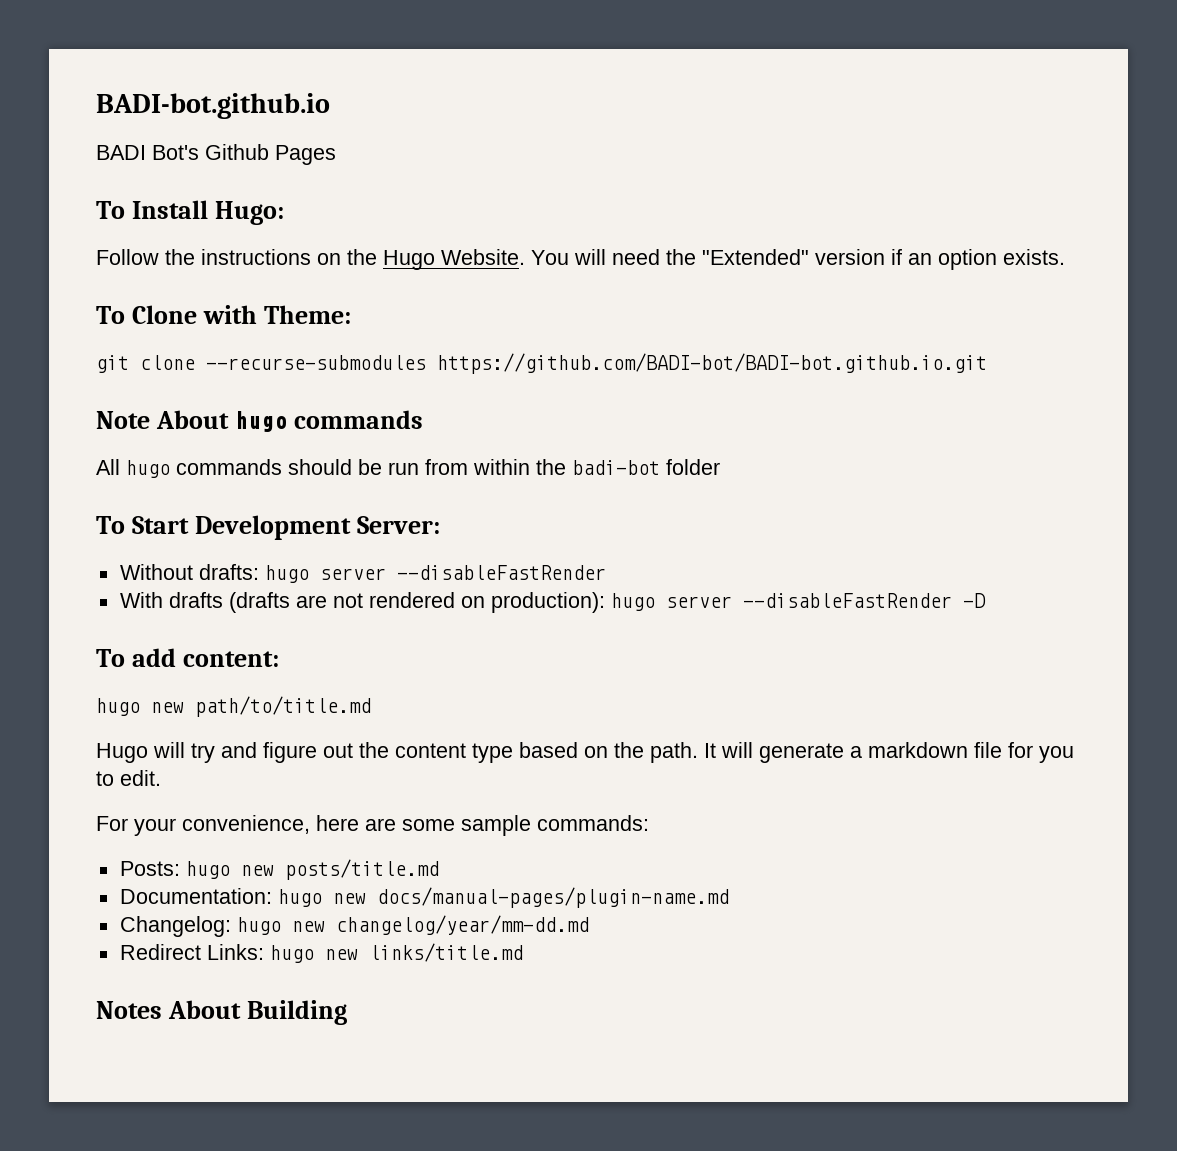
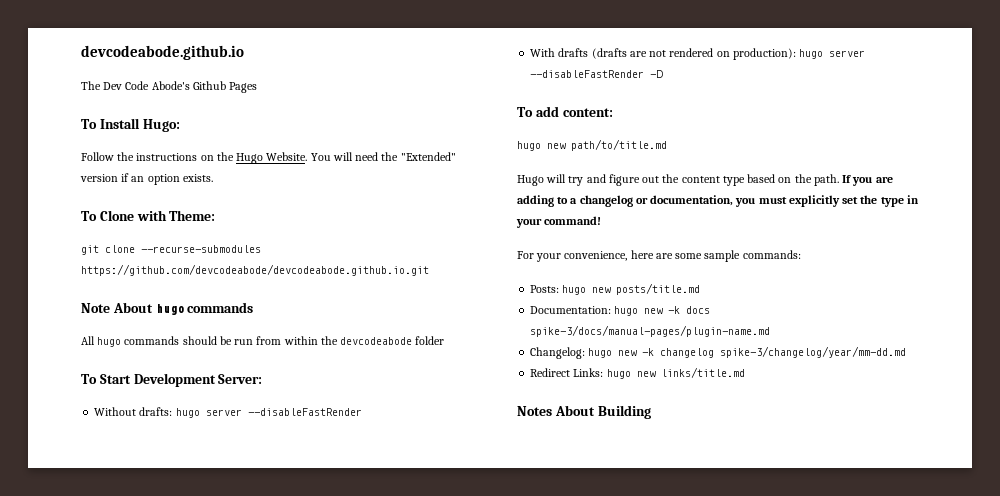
- BADI-bot.github.io
- BADI Bot's Github Pages
+ devcodeabode.github.io
+ The Dev Code Abode's Github Pages
- git clone --recurse-submodules https://github.com/BADI-bot/BADI-bot.github.io.git
+ git clone --recurse-submodules https://github.com/devcodeabode/devcodeabode.github.io.git
- All hugo commands should be run from within the badi-bot folder
+ All hugo commands should be run from within the devcodeabode folder
- It will generate a markdown file for you to edit.
+ If you are adding to a changelog or documentation, you must explicitly set the type in your command!
- Documentation: hugo new docs/manual-pages/plugin-name.md
+ Documentation: hugo new -k docs spike-3/docs/manual-pages/plugin-name.md
- Changelog: hugo new changelog/year/mm-dd.md
+ Changelog: hugo new -k changelog spike-3/changelog/year/mm-dd.md

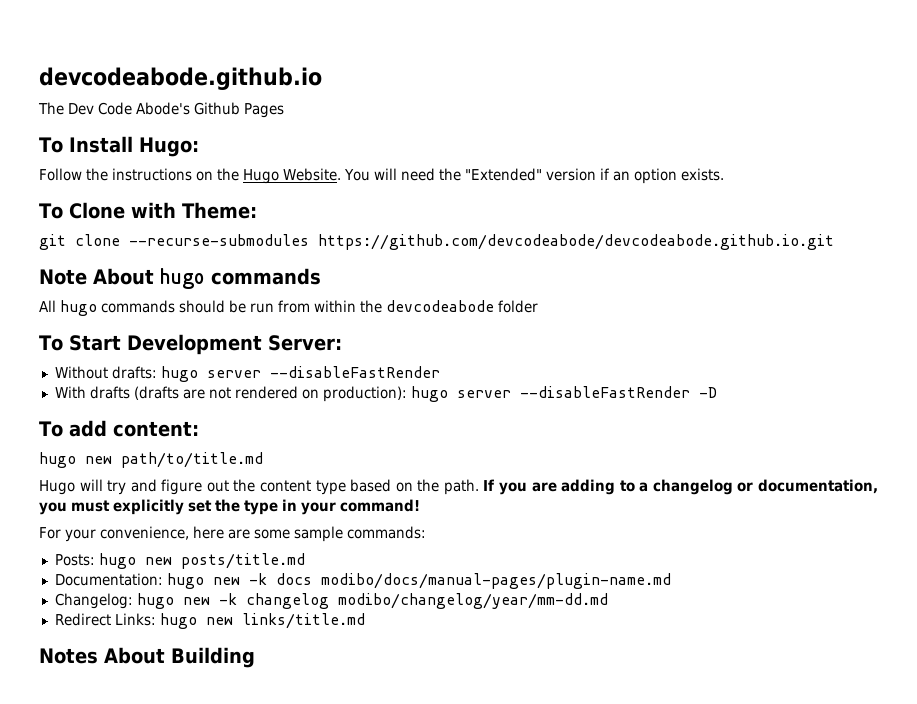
- Documentation: hugo new -k docs spike-3/docs/manual-pages/plugin-name.md
+ Documentation: hugo new -k docs modibo/docs/manual-pages/plugin-name.md
- Changelog: hugo new -k changelog spike-3/changelog/year/mm-dd.md
+ Changelog: hugo new -k changelog modibo/changelog/year/mm-dd.md

